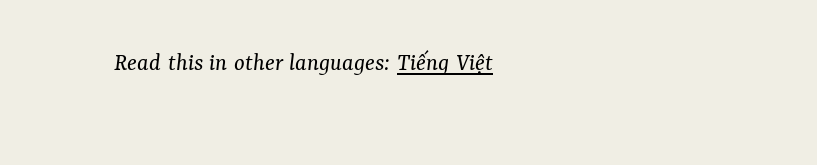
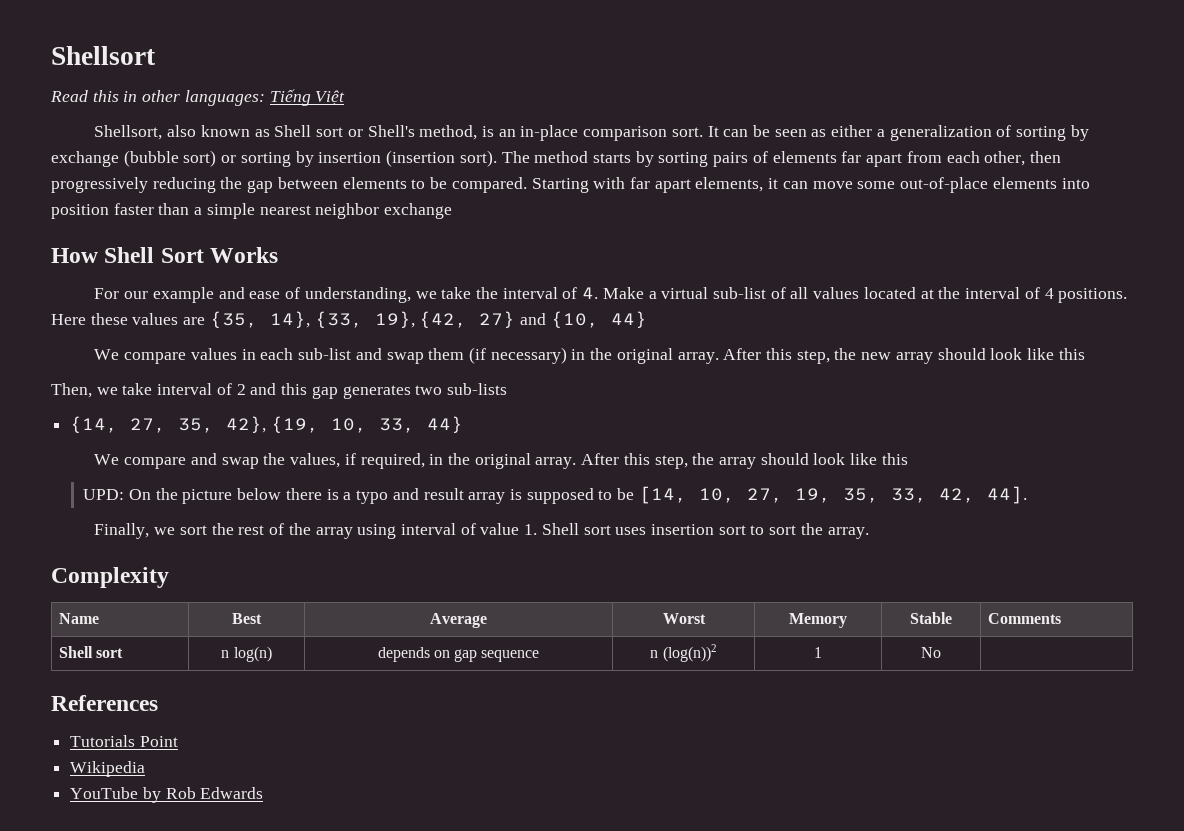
+ Shellsort
+ Shellsort, also known as Shell sort or Shell's method, is an in-place comparison sort. It can be seen as either a generalization of sorting by exchange (bubble sort) or sorting by insertion (insertion sort). The method starts by sorting pairs of elements far apart from each other, then progressively reducing the gap between elements to be compared. Starting with far apart elements, it can move some out-of-place elements into position faster than a simple nearest neighbor exchange
+ How Shell Sort Works
+ For our example and ease of understanding, we take the interval of 4. Make a virtual sub-list of all values located at the interval of 4 positions. Here these values are {35, 14}, {33, 19}, {42, 27} and {10, 44}
+ We compare values in each sub-list and swap them (if necessary) in the original array. After this step, the new array should look like this
+ Then, we take interval of 2 and this gap generates two sub-lists
+ {14, 27, 35, 42}, {19, 10, 33, 44}
+ We compare and swap the values, if required, in the original array. After this step, the array should look like this
+ UPD: On the picture below there is a typo and result array is supposed to be [14, 10, 27, 19, 35, 33, 42, 44].
+ Finally, we sort the rest of the array using interval of value 1. Shell sort uses insertion sort to sort the array.
+ Complexity
+ Name | Best | Average | Worst | Memory | Stable | Comments
+ Shell sort | n log(n) | depends on gap sequence | n (log(n))2 | 1 | No |
+ References
+ Tutorials Point
+ Wikipedia
+ YouTube by Rob Edwards

